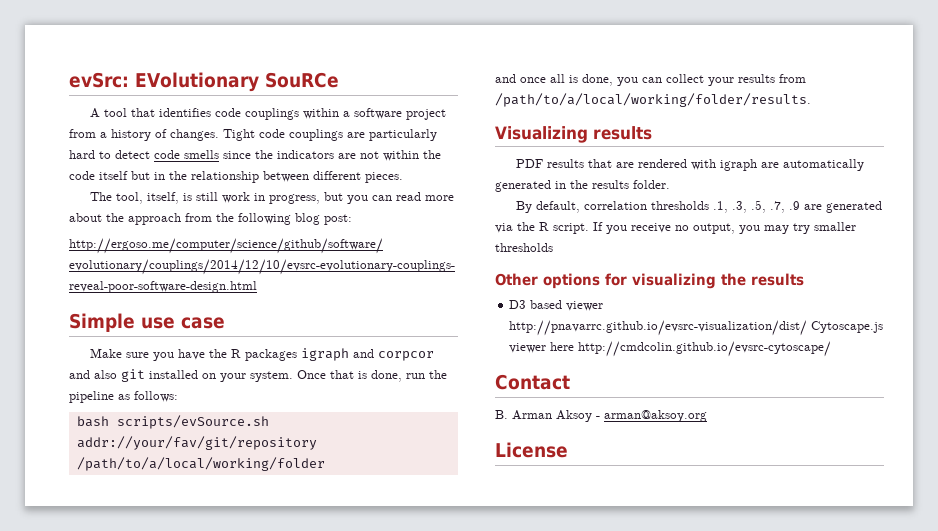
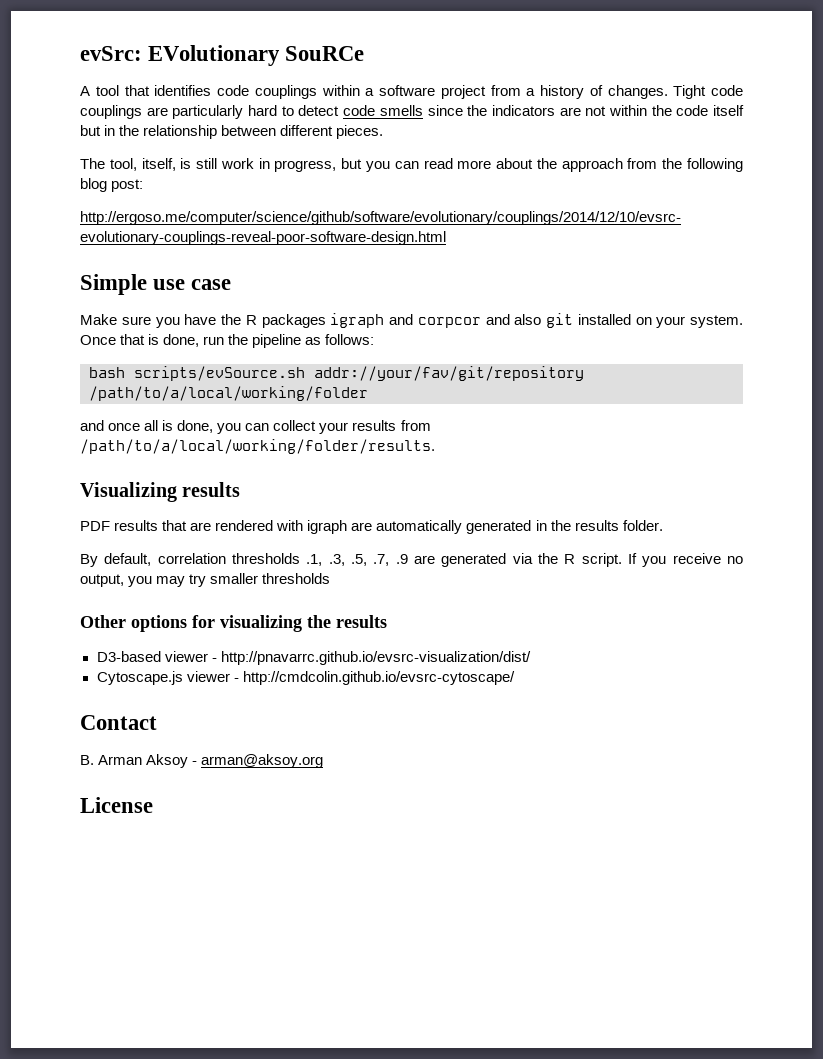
- D3 based viewer http://pnavarrc.github.io/evsrc-visualization/dist/ Cytoscape.js viewer here http://cmdcolin.github.io/evsrc-cytoscape/
+ D3-based viewer - http://pnavarrc.github.io/evsrc-visualization/dist/
+ Cytoscape.js viewer - http://cmdcolin.github.io/evsrc-cytoscape/

